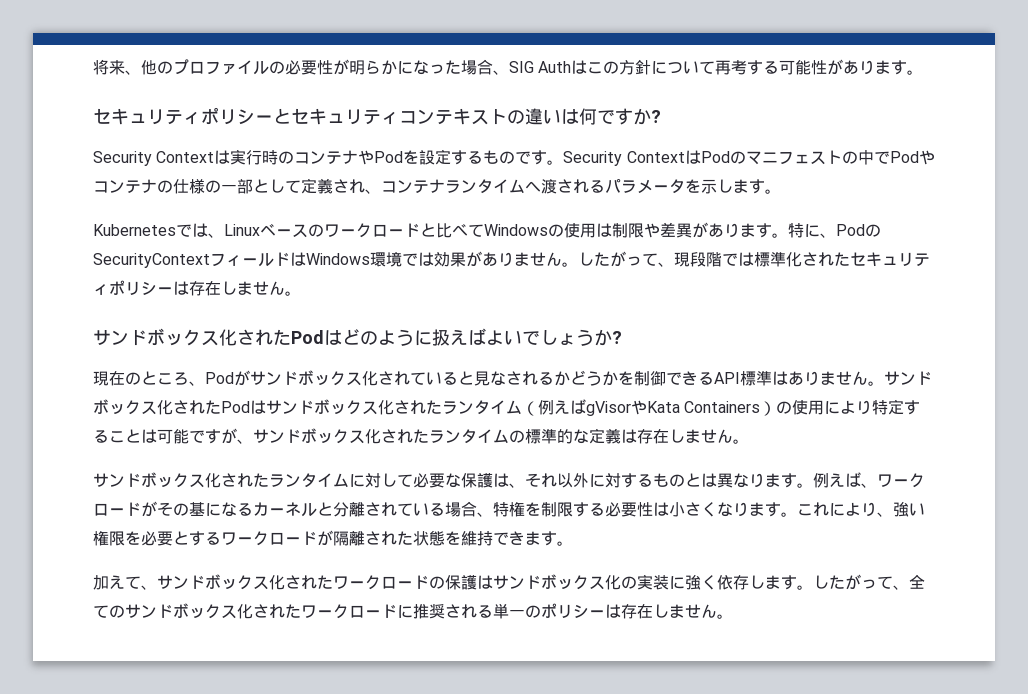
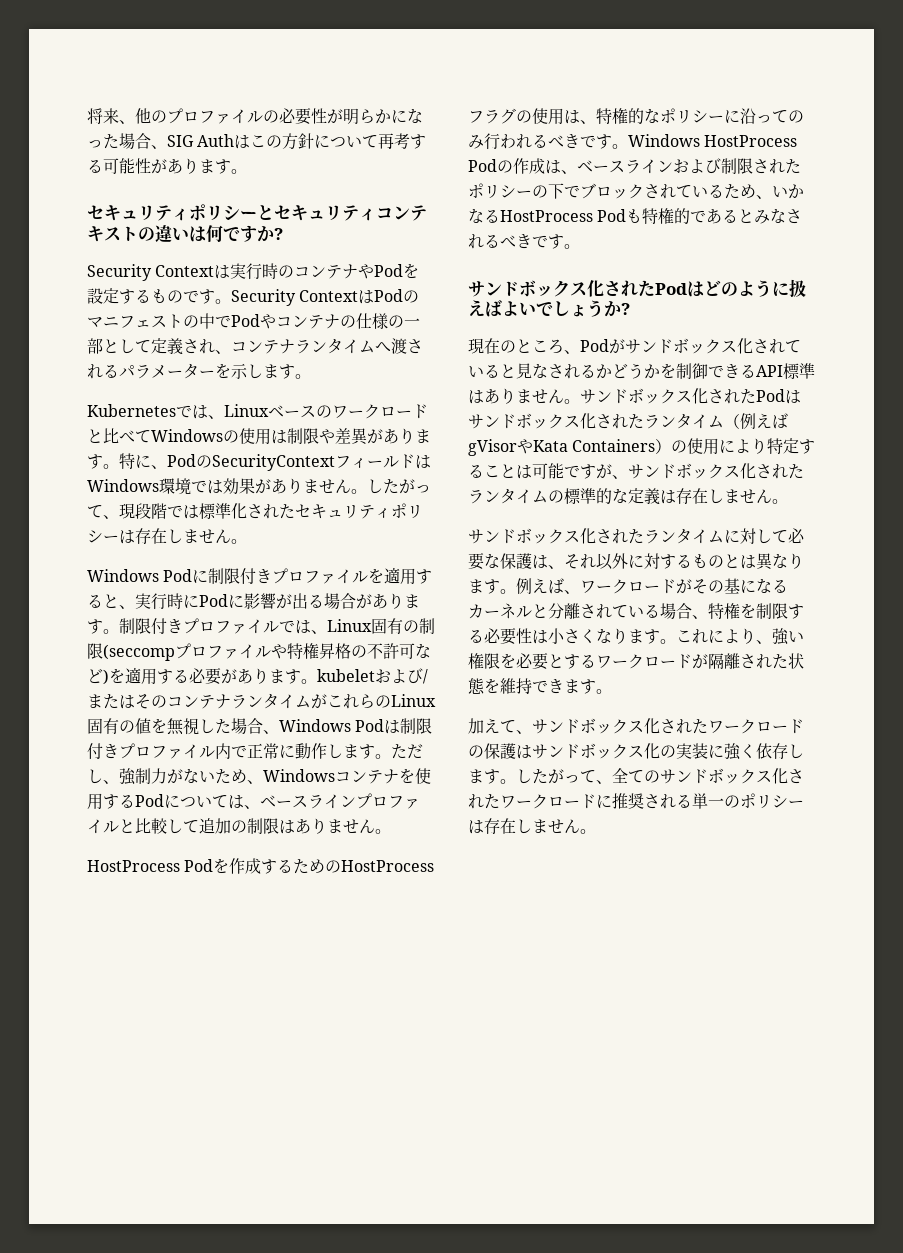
- Security ContextはPodのマニフェストの中でPodやコンテナの仕様の一部として定義され、コンテナランタイムへ渡されるパラメータを示します。
+ Security ContextはPodのマニフェストの中でPodやコンテナの仕様の一部として定義され、コンテナランタイムへ渡されるパラメーターを示します。
+ Windows Podに制限付きプロファイルを適用すると、実行時にPodに影響が出る場合があります。制限付きプロファイルでは、Linux固有の制限(seccompプロファイルや特権昇格の不許可など)を適用する必要があります。kubeletおよび/またはそのコンテナランタイムがこれらのLinux固有の値を無視した場合、Windows Podは制限付きプロファイル内で正常に動作します。ただし、強制力がないため、Windowsコンテナを使用するPodについては、ベースラインプロファイルと比較して追加の制限はありません。
+ HostProcess Podを作成するためのHostProcessフラグの使用は、特権的なポリシーに沿ってのみ行われるべきです。Windows HostProcess Podの作成は、ベースラインおよび制限されたポリシーの下でブロックされているため、いかなるHostProcess Podも特権的であるとみなされるべきです。

